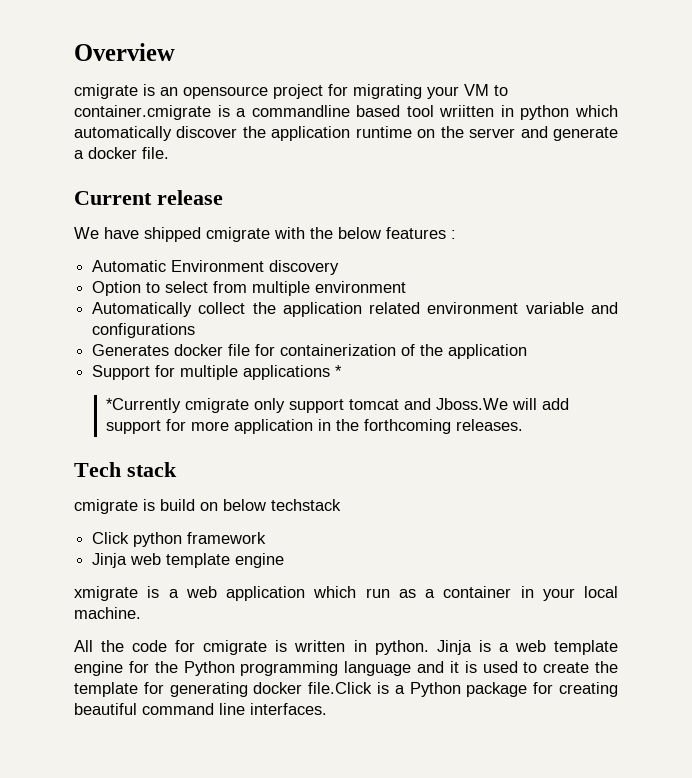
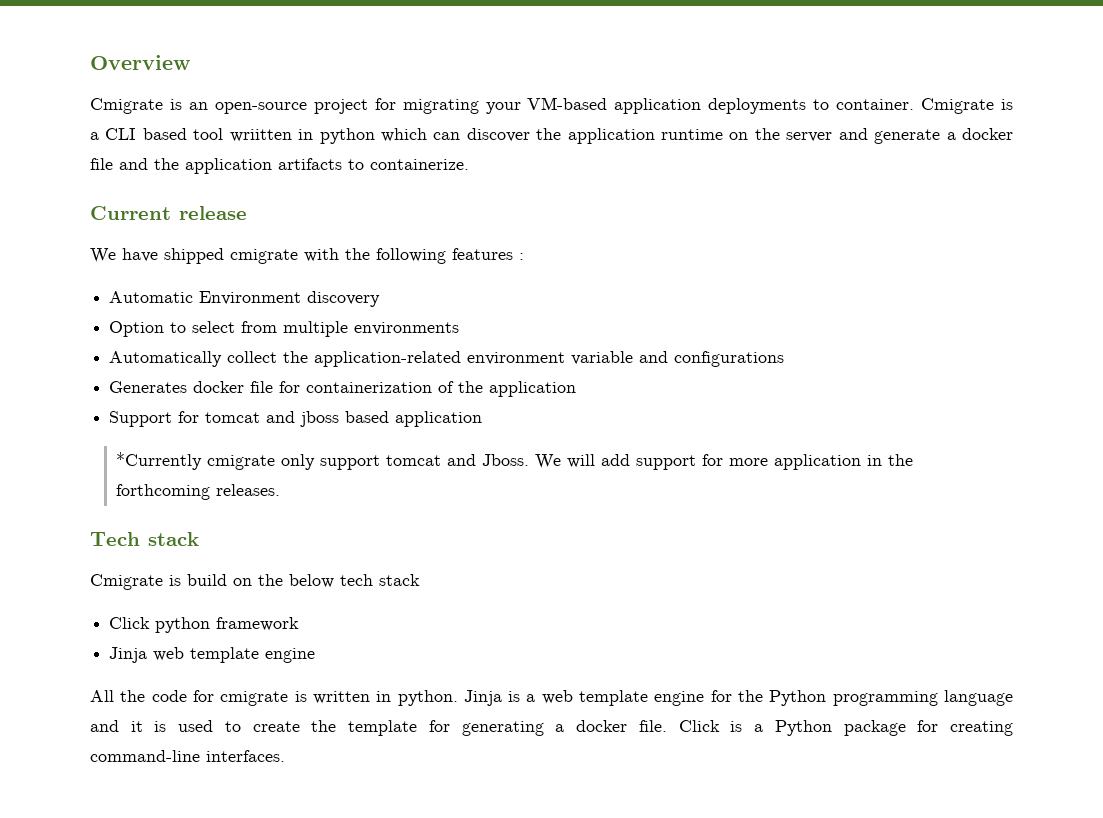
- cmigrate is an opensource project for migrating your VM to container.cmigrate is a commandline based tool wriitten in python which automatically discover the application runtime on the server and generate a docker file.
+ Cmigrate is an open-source project for migrating your VM-based application deployments to container. Cmigrate is a CLI based tool wriitten in python which can discover the application runtime on the server and generate a docker file and the application artifacts to containerize.
- We have shipped cmigrate with the below features :
+ We have shipped cmigrate with the following features :
- Option to select from multiple environment
+ Option to select from multiple environments
- Automatically collect the application related environment variable and configurations
+ Automatically collect the application-related environment variable and configurations
- Support for multiple applications *
+ Support for tomcat and jboss based application
- *Currently cmigrate only support tomcat and Jboss.We will add support for more application in the forthcoming releases.
+ *Currently cmigrate only support tomcat and Jboss. We will add support for more application in the forthcoming releases.
- cmigrate is build on below techstack
+ Cmigrate is build on the below tech stack
- xmigrate is a web application which run as a container in your local machine.
- Jinja is a web template engine for the Python programming language and it is used to create the template for generating docker file.Click is a Python package for creating beautiful command line interfaces.
+ Jinja is a web template engine for the Python programming language and it is used to create the template for generating a docker file. Click is a Python package for creating command-line interfaces.

